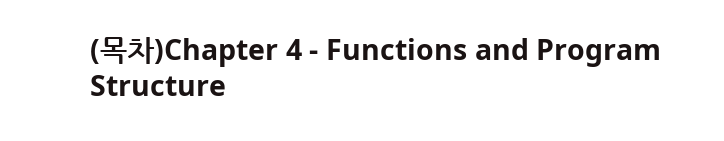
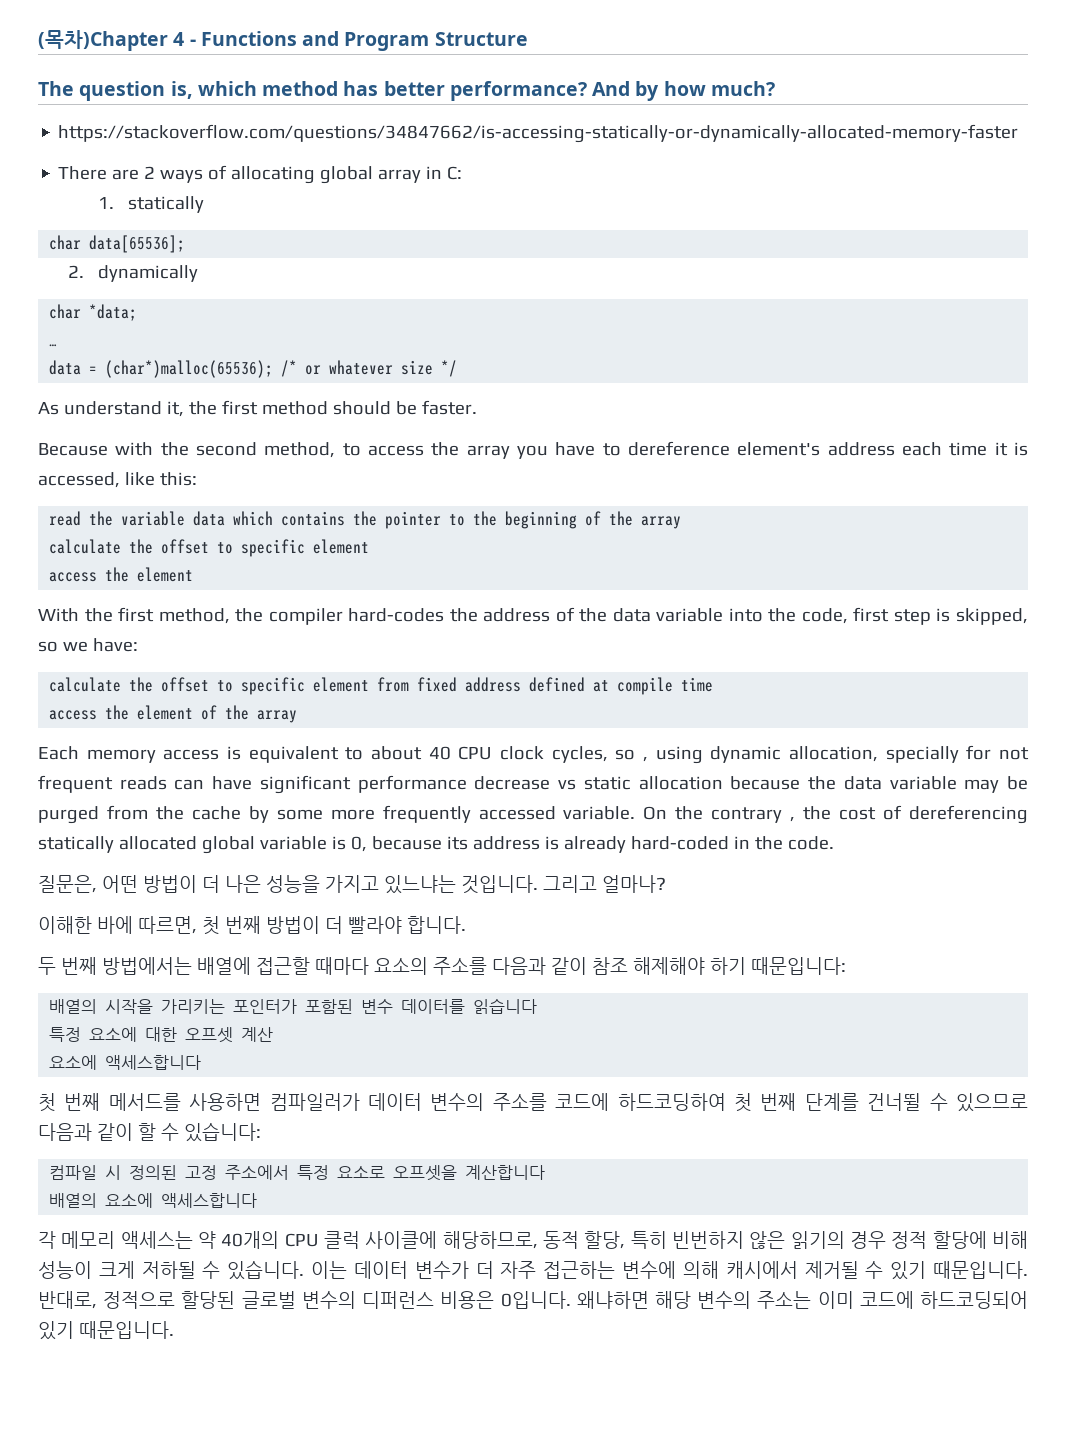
+ The question is, which method has better performance? And by how much?
+ https://stackoverflow.com/questions/34847662/is-accessing-statically-or-dynamically-allocated-memory-faster
+ There are 2 ways of allocating global array in C:
+ 1. statically
+ char data[65536];
+ 2. dynamically
+ char *data;
+ …
+ data = (char*)malloc(65536); /* or whatever size */
+ As understand it, the first method should be faster.
+ Because with the second method, to access the array you have to dereference element's address each time it is accessed, like this:
+ read the variable data which contains the pointer to the beginning of the array
+ calculate the offset to specific element
+ access the element
+ With the first method, the compiler hard-codes the address of the data variable into the code, first step is skipped, so we have:
+ calculate the offset to specific element from fixed address defined at compile time
+ access the element of the array
+ Each memory access is equivalent to about 40 CPU clock cycles, so , using dynamic allocation, specially for not frequent reads can have significant performance decrease vs static allocation because the data variable may be purged from the cache by some more frequently accessed variable. On the contrary , the cost of dereferencing statically allocated global variable is 0, because its address is already hard-coded in the code.
+ 질문은, 어떤 방법이 더 나은 성능을 가지고 있느냐는 것입니다. 그리고 얼마나?
+ 이해한 바에 따르면, 첫 번째 방법이 더 빨라야 합니다.
+ 두 번째 방법에서는 배열에 접근할 때마다 요소의 주소를 다음과 같이 참조 해제해야 하기 때문입니다:
+ 배열의 시작을 가리키는 포인터가 포함된 변수 데이터를 읽습니다
+ 특정 요소에 대한 오프셋 계산
+ 요소에 액세스합니다
+ 첫 번째 메서드를 사용하면 컴파일러가 데이터 변수의 주소를 코드에 하드코딩하여 첫 번째 단계를 건너뛸 수 있으므로 다음과 같이 할 수 있습니다:
+ 컴파일 시 정의된 고정 주소에서 특정 요소로 오프셋을 계산합니다
+ 배열의 요소에 액세스합니다
+ 각 메모리 액세스는 약 40개의 CPU 클럭 사이클에 해당하므로, 동적 할당, 특히 빈번하지 않은 읽기의 경우 정적 할당에 비해 성능이 크게 저하될 수 있습니다. 이는 데이터 변수가 더 자주 접근하는 변수에 의해 캐시에서 제거될 수 있기 때문입니다. 반대로, 정적으로 할당된 글로벌 변수의 디퍼런스 비용은 0입니다. 왜냐하면 해당 변수의 주소는 이미 코드에 하드코딩되어 있기 때문입니다.

